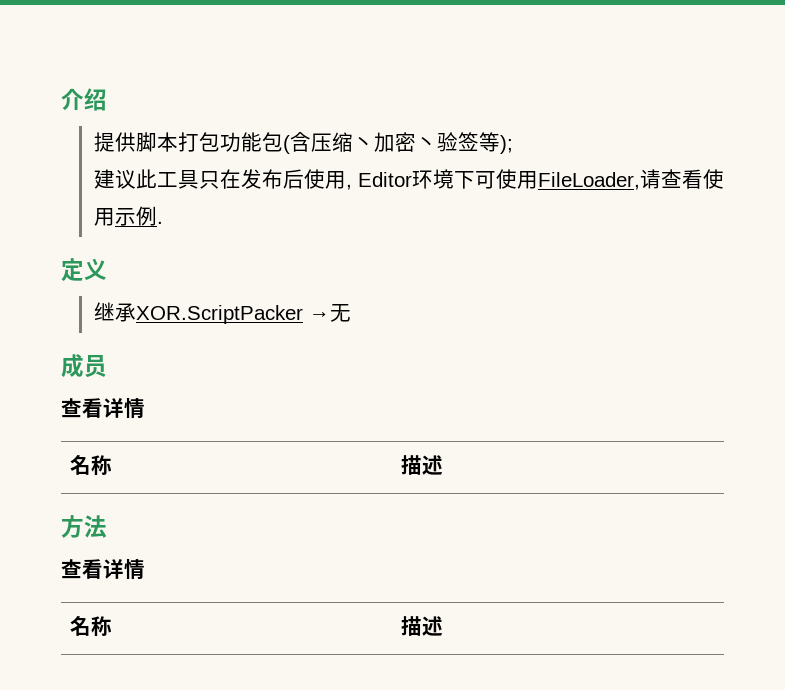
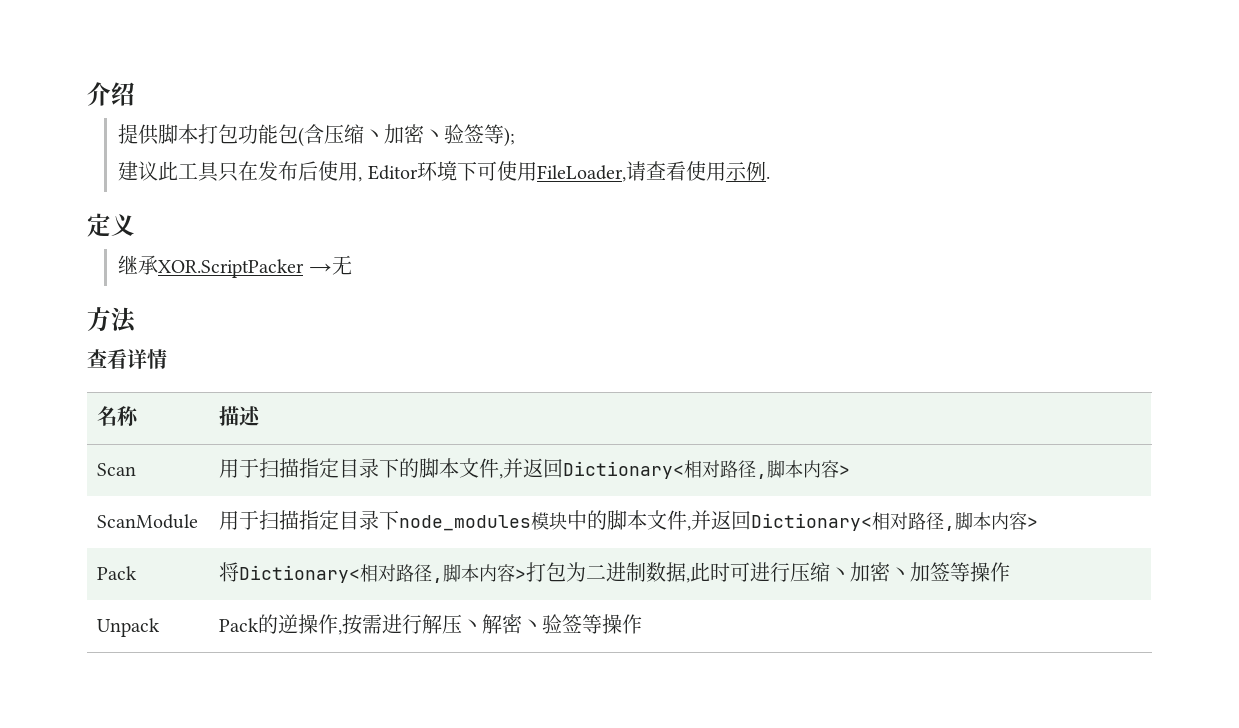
- 成员
- 查看详情
- 名称 | 描述
+ Scan | 用于扫描指定目录下的脚本文件,并返回Dictionary<相对路径,脚本内容>
+ ScanModule | 用于扫描指定目录下node_modules模块中的脚本文件,并返回Dictionary<相对路径,脚本内容>
+ Pack | 将Dictionary<相对路径,脚本内容>打包为二进制数据,此时可进行压缩丶加密丶加签等操作
+ Unpack | Pack的逆操作,按需进行解压丶解密丶验签等操作

